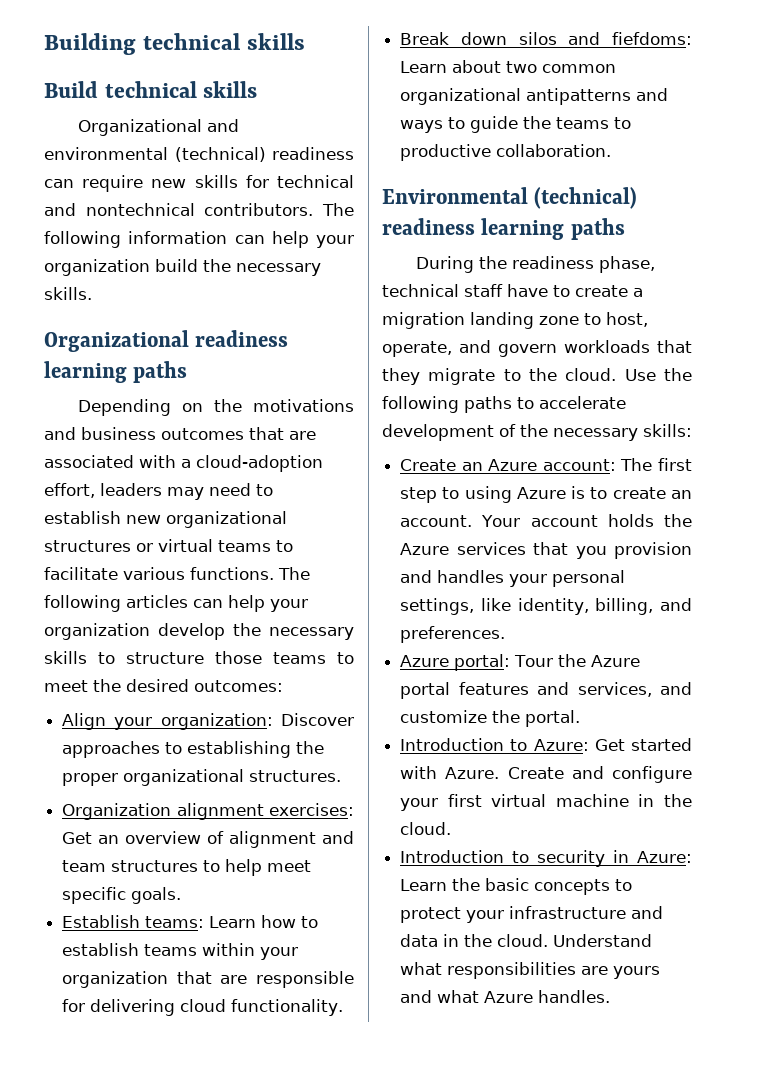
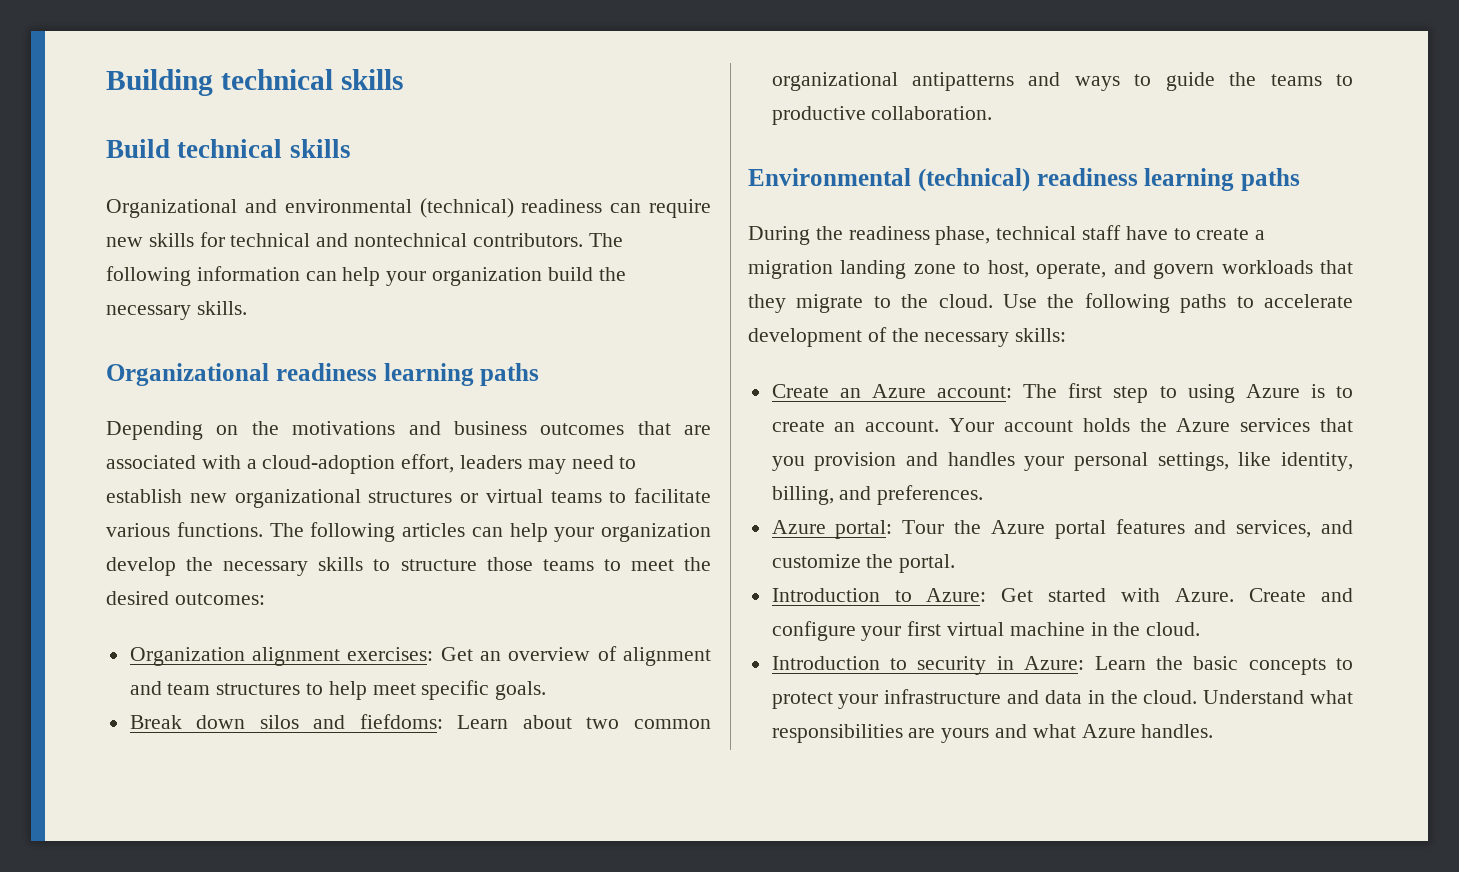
- Align your organization: Discover approaches to establishing the proper organizational structures.
- Establish teams: Learn how to establish teams within your organization that are responsible for delivering cloud functionality.

